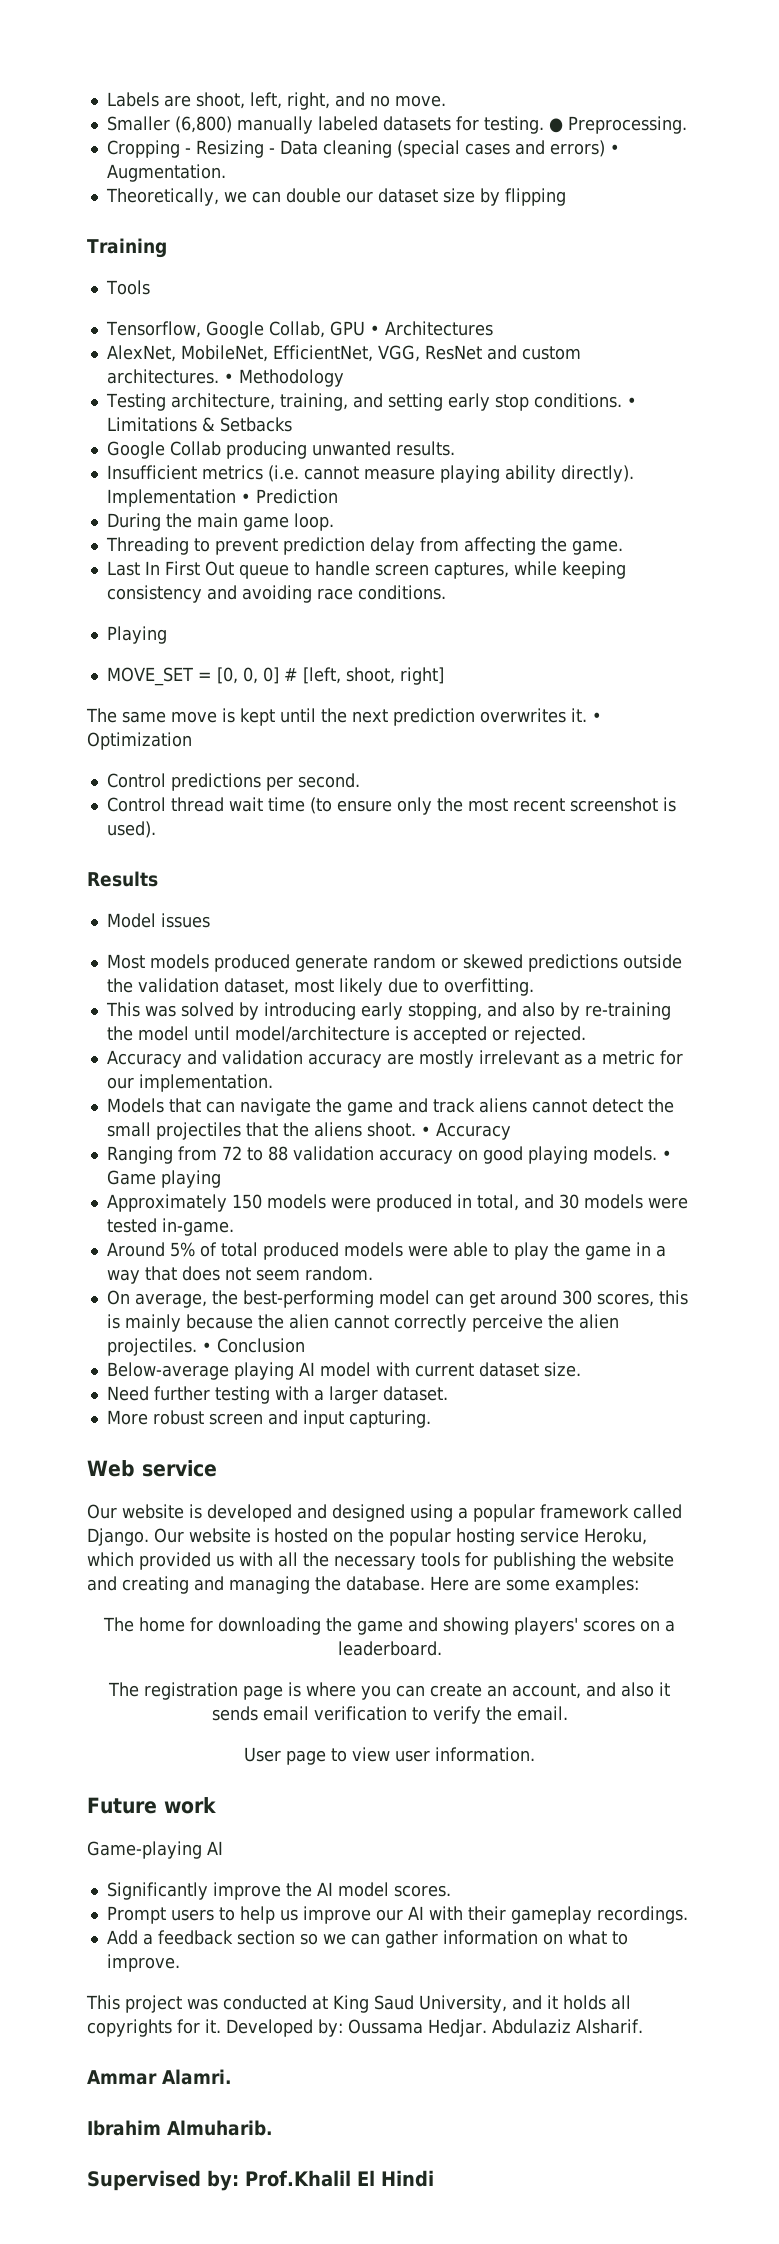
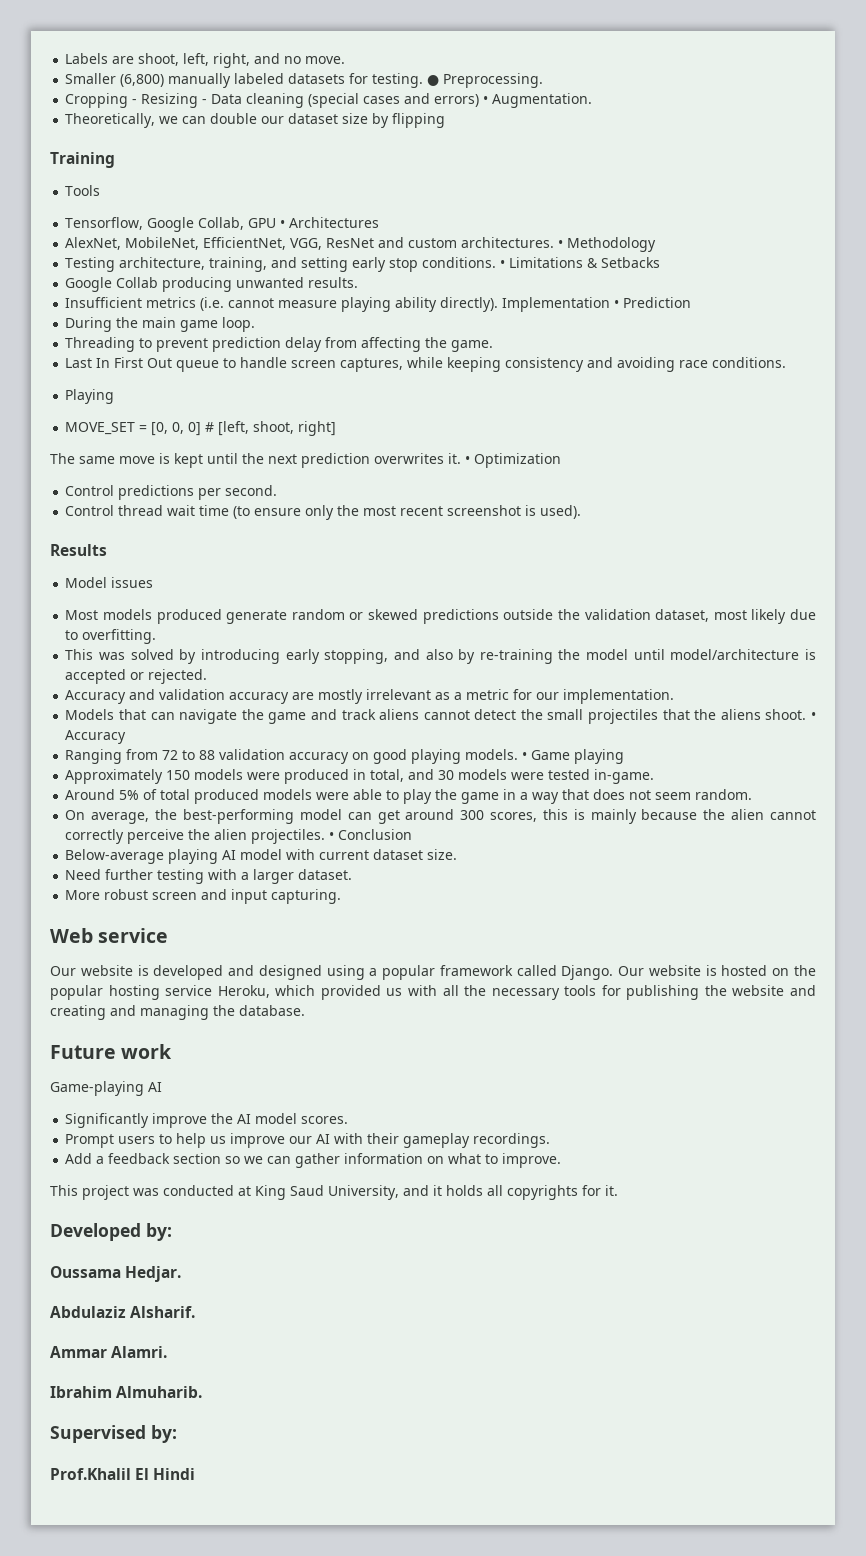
- Here are some examples:
- The home for downloading the game and showing players' scores on a leaderboard.
- The registration page is where you can create an account, and also it sends email verification to verify the email.
- User page to view user information.
- This project was conducted at King Saud University, and it holds all copyrights for it. Developed by: Oussama Hedjar. Abdulaziz Alsharif.
+ This project was conducted at King Saud University, and it holds all copyrights for it.
+ Developed by:
+ Oussama Hedjar.
+ Abdulaziz Alsharif.
- Supervised by: Prof.Khalil El Hindi
+ Supervised by:
+ Prof.Khalil El Hindi

